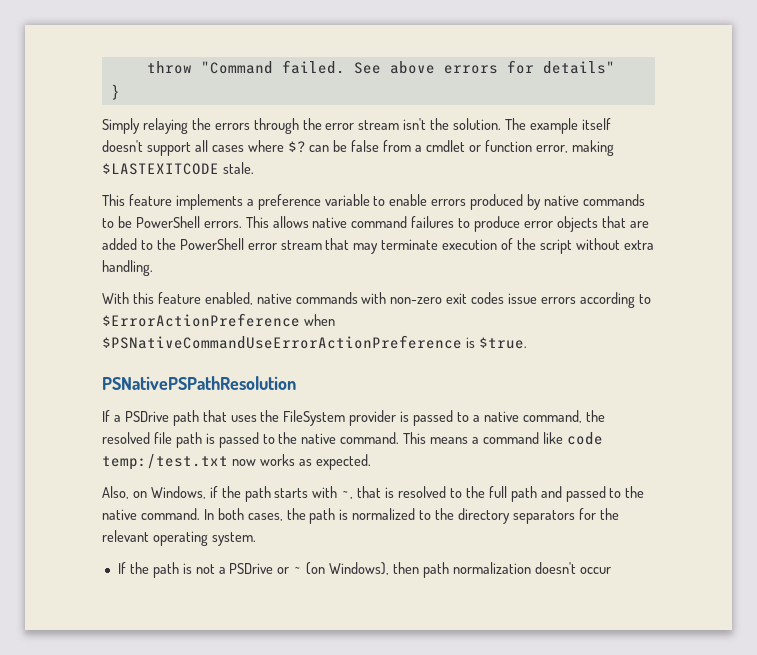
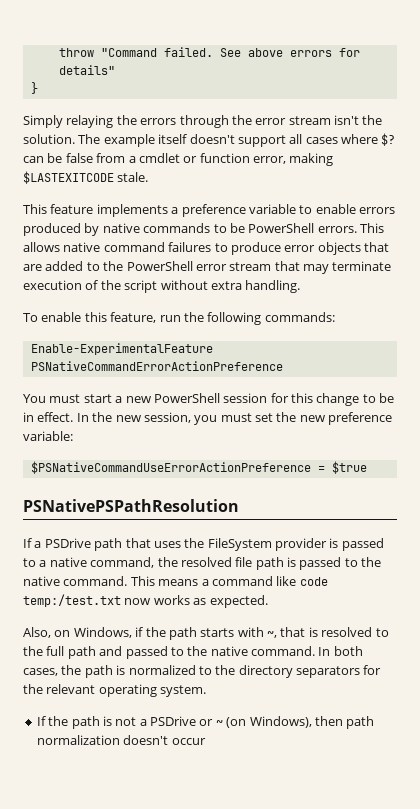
- With this feature enabled, native commands with non-zero exit codes issue errors according to $ErrorActionPreference when $PSNativeCommandUseErrorActionPreference is $true.
+ To enable this feature, run the following commands:
+ Enable-ExperimentalFeature PSNativeCommandErrorActionPreference
+ You must start a new PowerShell session for this change to be in effect. In the new session, you must set the new preference variable:
+ $PSNativeCommandUseErrorActionPreference = $true

